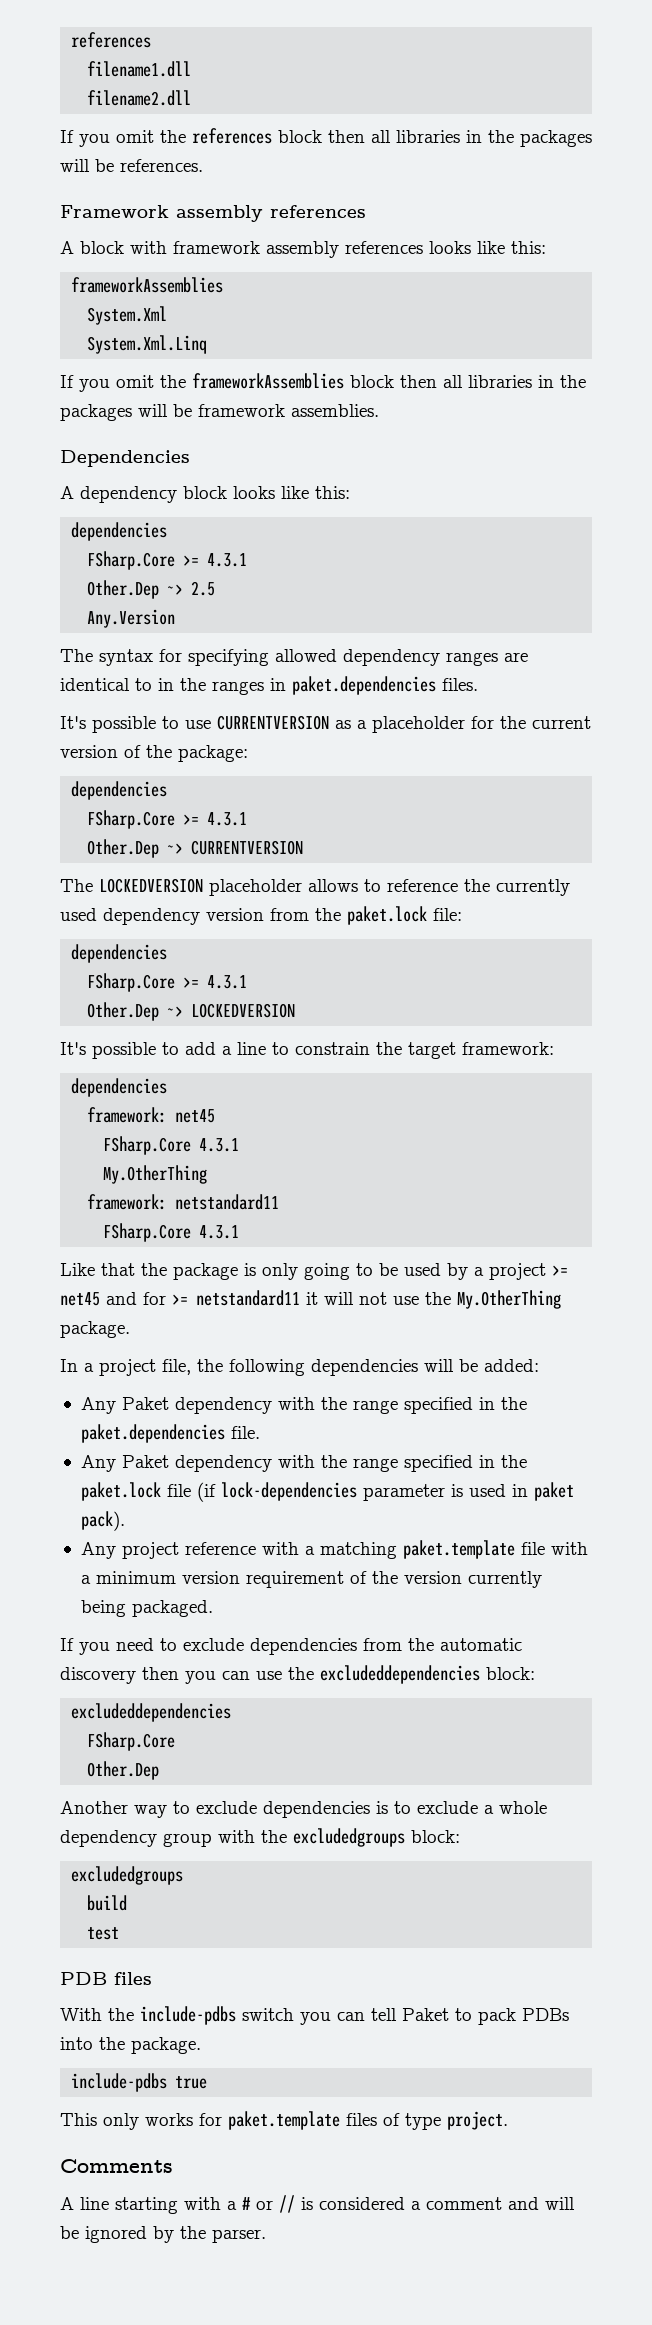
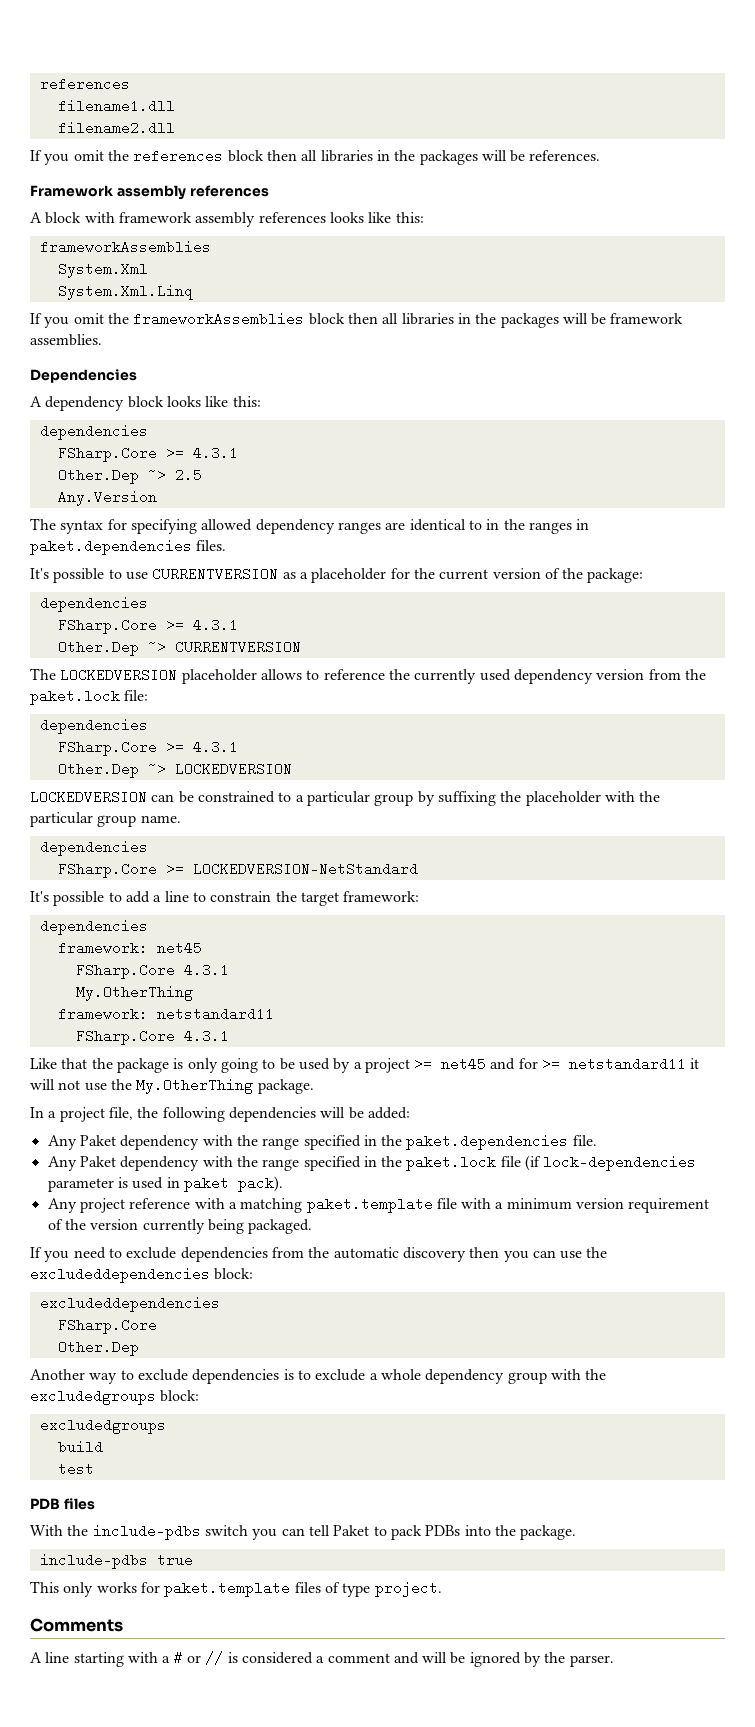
+ LOCKEDVERSION can be constrained to a particular group by suffixing the placeholder with the particular group name.
+ dependencies
+ FSharp.Core >= LOCKEDVERSION-NetStandard

